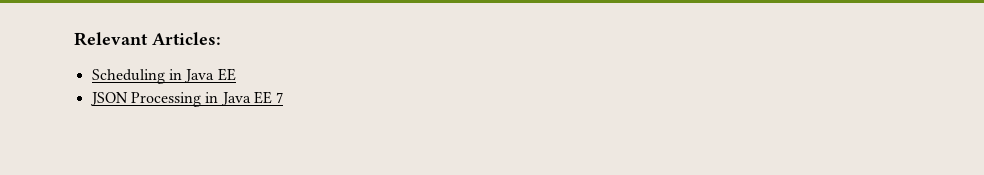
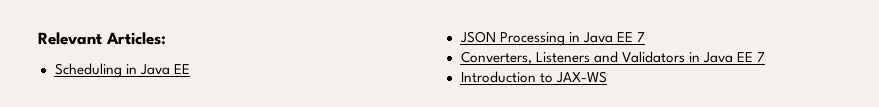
+ Converters, Listeners and Validators in Java EE 7
+ Introduction to JAX-WS

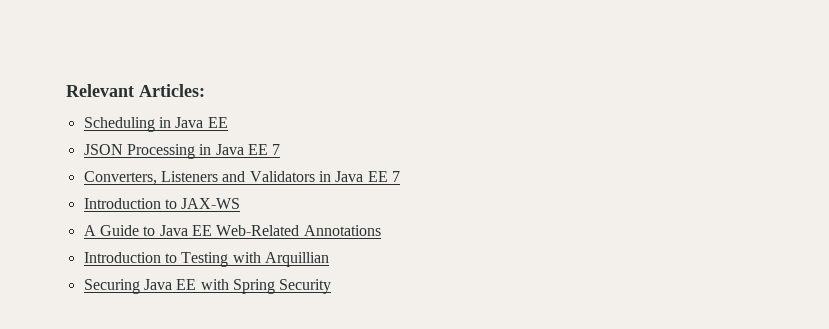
+ A Guide to Java EE Web-Related Annotations
+ Introduction to Testing with Arquillian
+ Securing Java EE with Spring Security

